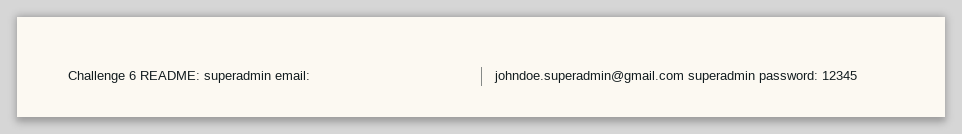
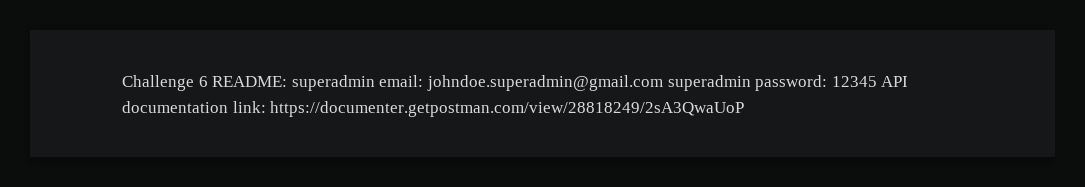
- Challenge 6 README: superadmin email: johndoe.superadmin@gmail.com superadmin password: 12345
+ Challenge 6 README: superadmin email: johndoe.superadmin@gmail.com superadmin password: 12345 API documentation link: https://documenter.getpostman.com/view/28818249/2sA3QwaUoP

